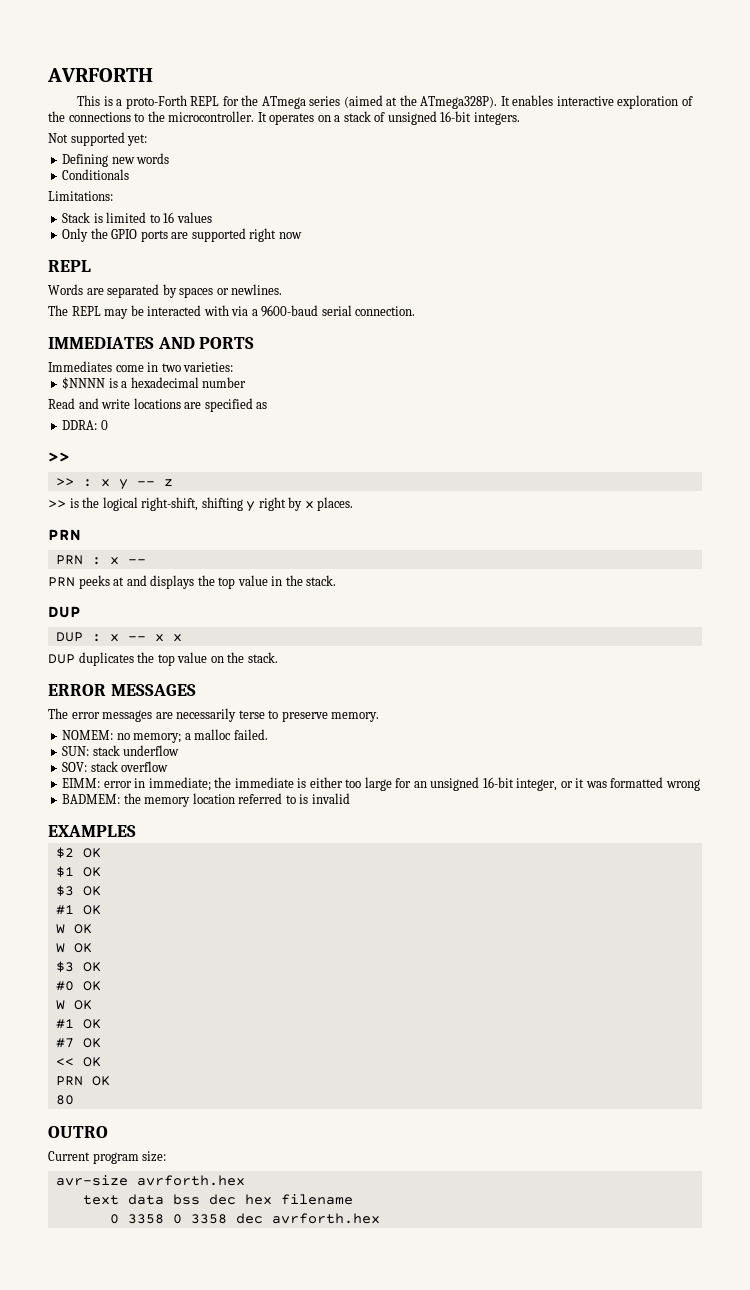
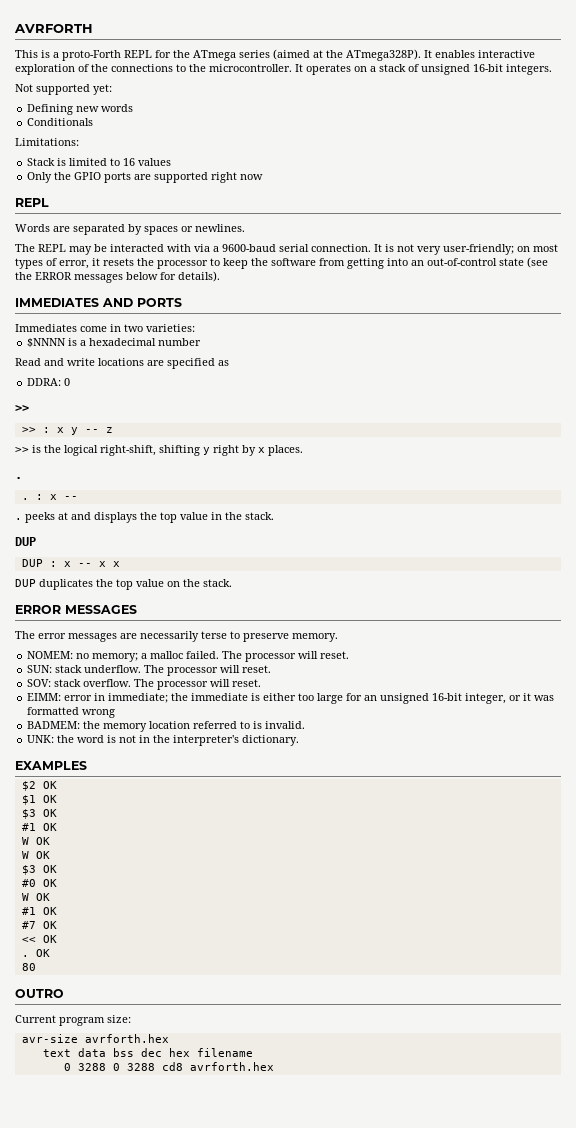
+ It is not very user-friendly; on most types of error, it resets the processor to keep the software from getting into an out-of-control state (see the ERROR messages below for details).
  >> is the logical right-shift, shifting y right by x places.
- PRN
- PRN : x --
+ .
+ . : x --
- PRN peeks at and displays the top value in the stack.
+ . peeks at and displays the top value in the stack.
- NOMEM: no memory; a malloc failed.
- SUN: stack underflow
- SOV: stack overflow
+ NOMEM: no memory; a malloc failed. The processor will reset.
+ SUN: stack underflow. The processor will reset.
+ SOV: stack overflow. The processor will reset.
- BADMEM: the memory location referred to is invalid
+ BADMEM: the memory location referred to is invalid.
+ UNK: the word is not in the interpreter's dictionary.
- PRN OK
+ . OK
- 0 3358 0 3358 dec avrforth.hex
+ 0 3288 0 3288 cd8 avrforth.hex

